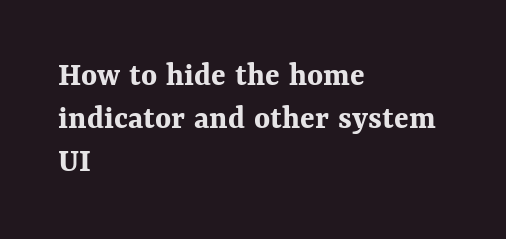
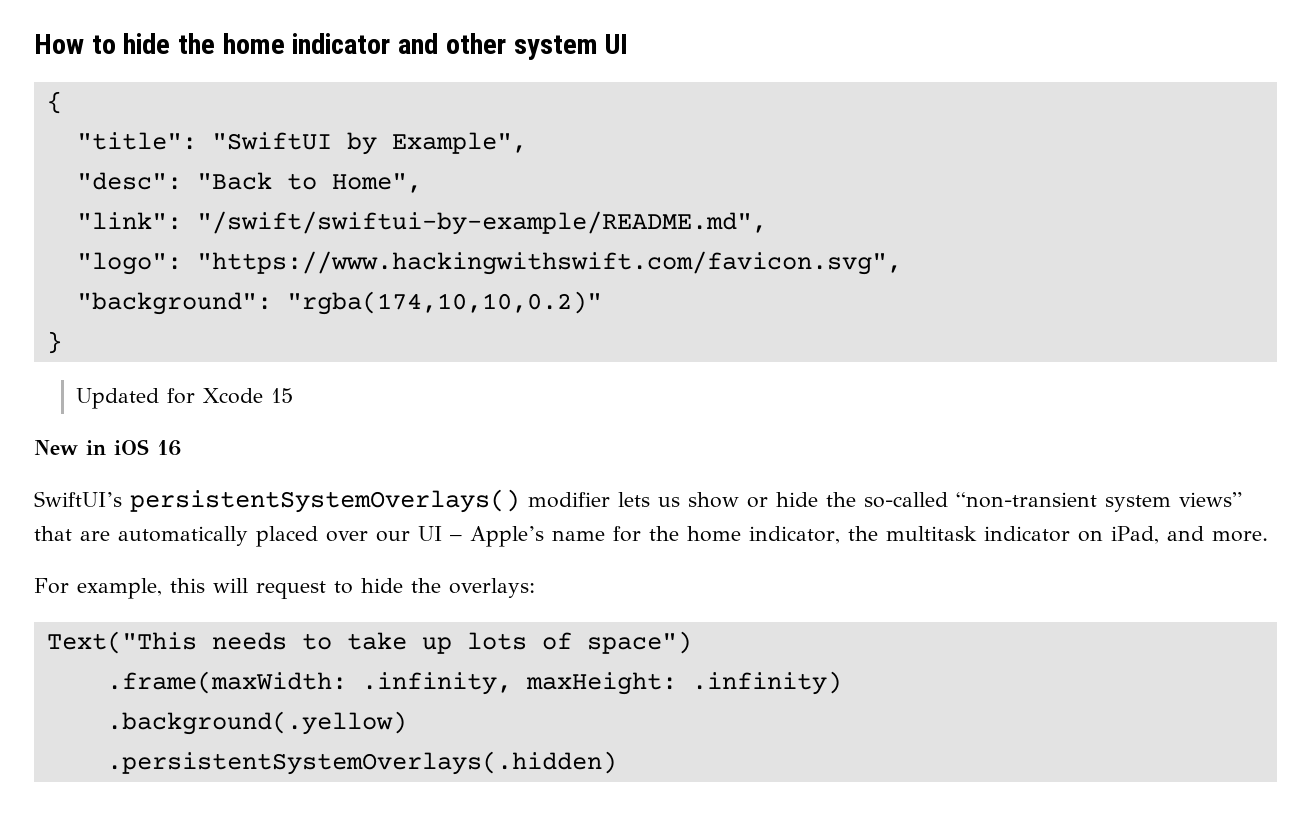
+ {
+ "title": "SwiftUI by Example",
+ "desc": "Back to Home",
+ "link": "/swift/swiftui-by-example/README.md",
+ "logo": "https://www.hackingwithswift.com/favicon.svg",
+ "background": "rgba(174,10,10,0.2)"
+ }
+ Updated for Xcode 15
+ New in iOS 16
+ SwiftUI’s persistentSystemOverlays() modifier lets us show or hide the so-called “non-transient system views” that are automatically placed over our UI – Apple’s name for the home indicator, the multitask indicator on iPad, and more.
+ For example, this will request to hide the overlays:
+ Text("This needs to take up lots of space")
+ .frame(maxWidth: .infinity, maxHeight: .infinity)
+ .background(.yellow)
+ .persistentSystemOverlays(.hidden)

